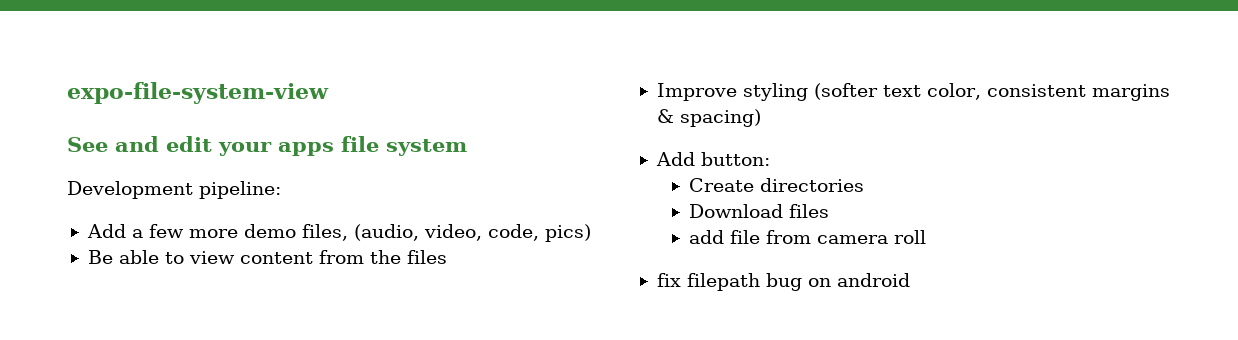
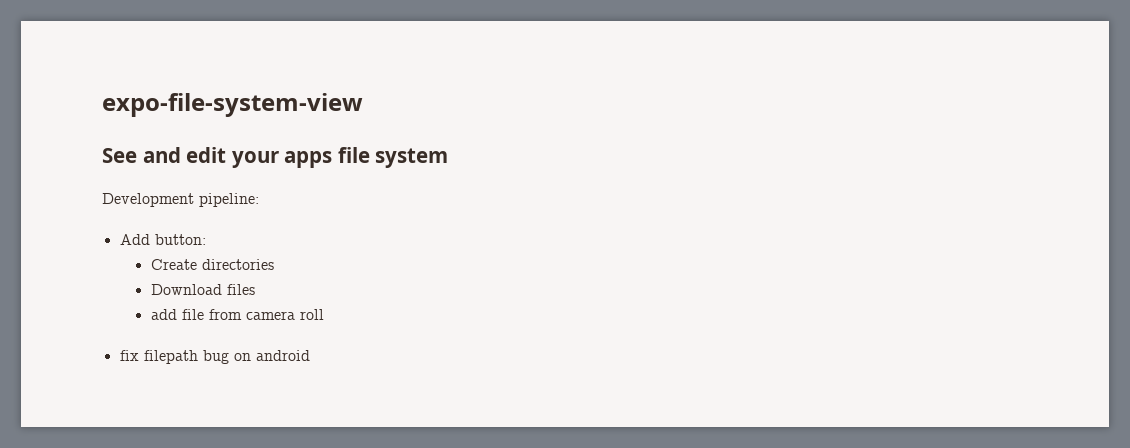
- Add a few more demo files, (audio, video, code, pics)
- Be able to view content from the files
- Improve styling (softer text color, consistent margins & spacing)

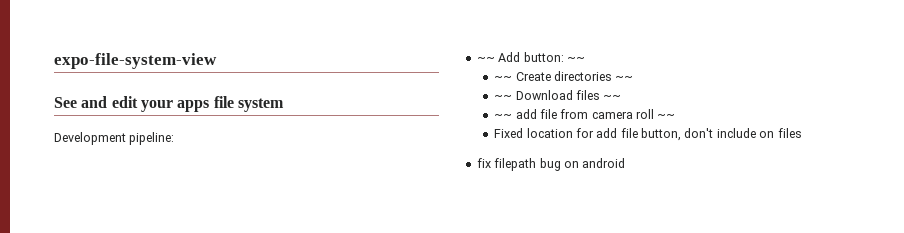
- Add button:
- Create directories
- Download files
- add file from camera roll
+ ~~ Add button: ~~
+ ~~ Create directories ~~
+ ~~ Download files ~~
+ ~~ add file from camera roll ~~
+ Fixed location for add file button, don't include on files

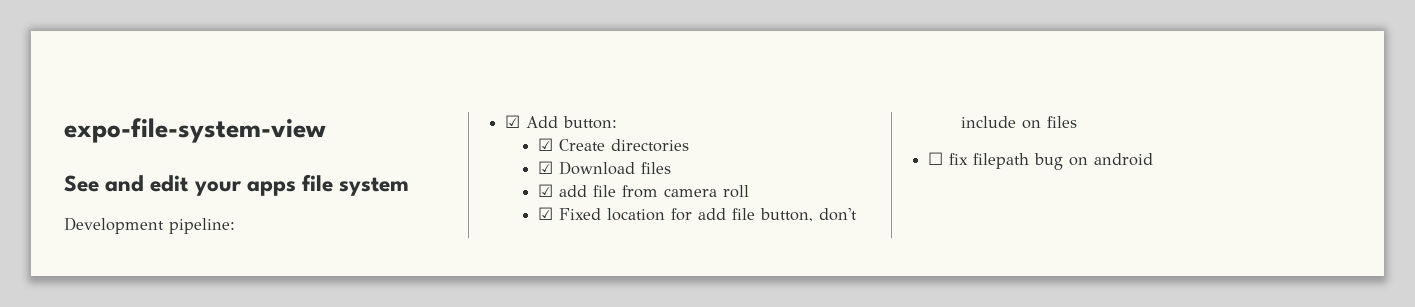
- ~~ Add button: ~~
- ~~ Create directories ~~
- ~~ Download files ~~
- ~~ add file from camera roll ~~
- Fixed location for add file button, don't include on files
+ ☑ Add button:
+ ☑ Create directories
+ ☑ Download files
+ ☑ add file from camera roll
+ ☑ Fixed location for add file button, don't include on files
- fix filepath bug on android
+ ☐ fix filepath bug on android

